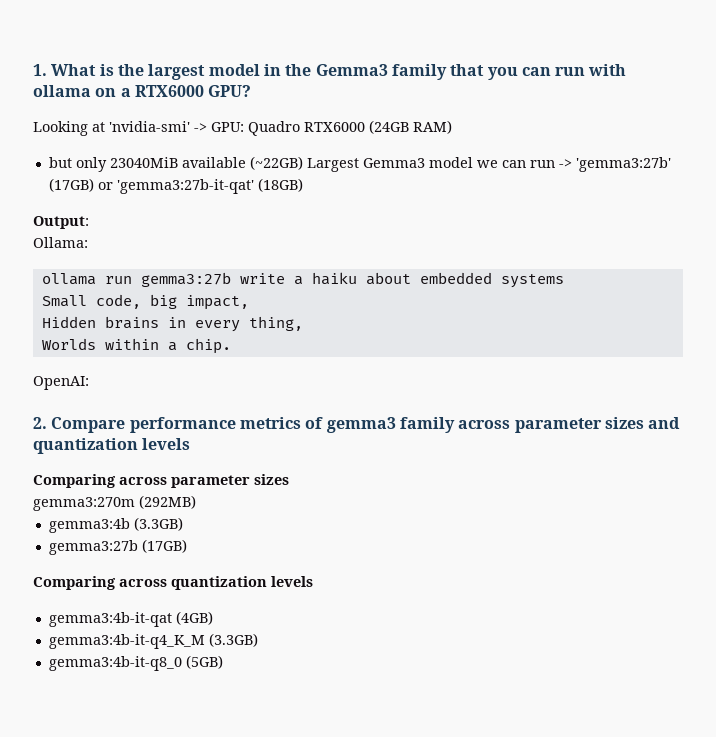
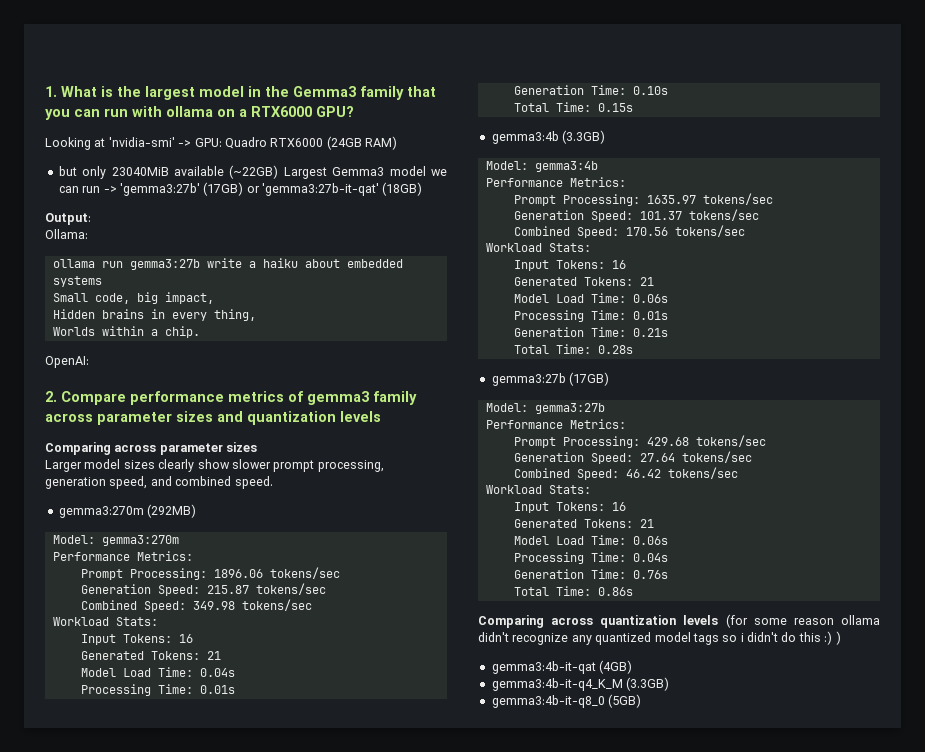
+ Larger model sizes clearly show slower prompt processing, generation speed, and combined speed.
  gemma3:270m (292MB)
+ Model: gemma3:270m
+ Performance Metrics:
+ Prompt Processing: 1896.06 tokens/sec
+ Generation Speed: 215.87 tokens/sec
+ Combined Speed: 349.98 tokens/sec
+ Workload Stats:
+ Input Tokens: 16
+ Generated Tokens: 21
+ Model Load Time: 0.04s
+ Processing Time: 0.01s
+ Generation Time: 0.10s
+ Total Time: 0.15s
  gemma3:4b (3.3GB)
+ Model: gemma3:4b
+ Performance Metrics:
+ Prompt Processing: 1635.97 tokens/sec
+ Generation Speed: 101.37 tokens/sec
+ Combined Speed: 170.56 tokens/sec
+ Workload Stats:
+ Input Tokens: 16
+ Generated Tokens: 21
+ Model Load Time: 0.06s
+ Processing Time: 0.01s
+ Generation Time: 0.21s
+ Total Time: 0.28s
  gemma3:27b (17GB)
- Comparing across quantization levels
+ Model: gemma3:27b
+ Performance Metrics:
+ Prompt Processing: 429.68 tokens/sec
+ Generation Speed: 27.64 tokens/sec
+ Combined Speed: 46.42 tokens/sec
+ Workload Stats:
+ Input Tokens: 16
+ Generated Tokens: 21
+ Model Load Time: 0.06s
+ Processing Time: 0.04s
+ Generation Time: 0.76s
+ Total Time: 0.86s
+ Comparing across quantization levels (for some reason ollama didn't recognize any quantized model tags so i didn't do this :) )

